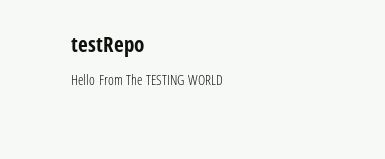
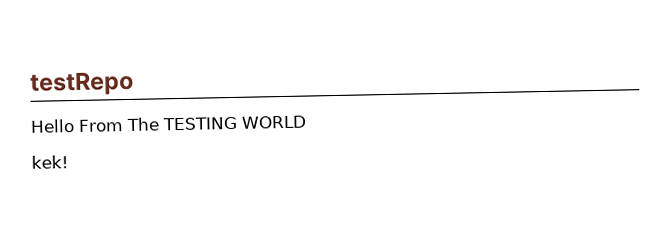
+ kek!

